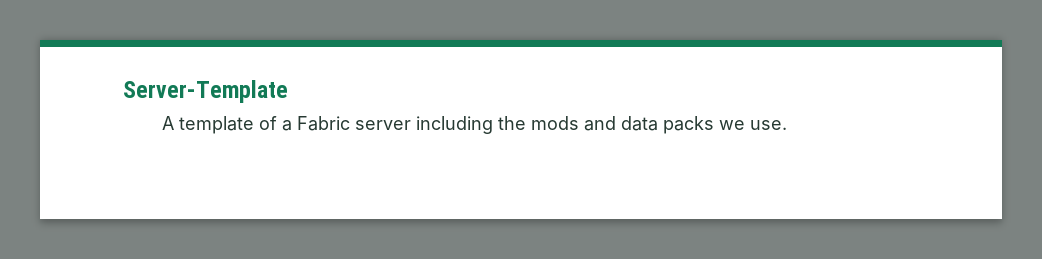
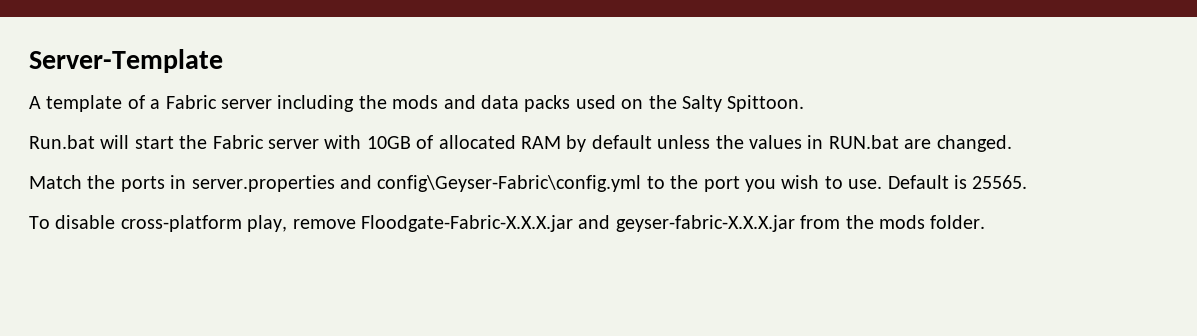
- A template of a Fabric server including the mods and data packs we use.
+ A template of a Fabric server including the mods and data packs used on the Salty Spittoon.
+ Run.bat will start the Fabric server with 10GB of allocated RAM by default unless the values in RUN.bat are changed.
+ Match the ports in server.properties and config\Geyser-Fabric\config.yml to the port you wish to use. Default is 25565.
+ To disable cross-platform play, remove Floodgate-Fabric-X.X.X.jar and geyser-fabric-X.X.X.jar from the mods folder.

